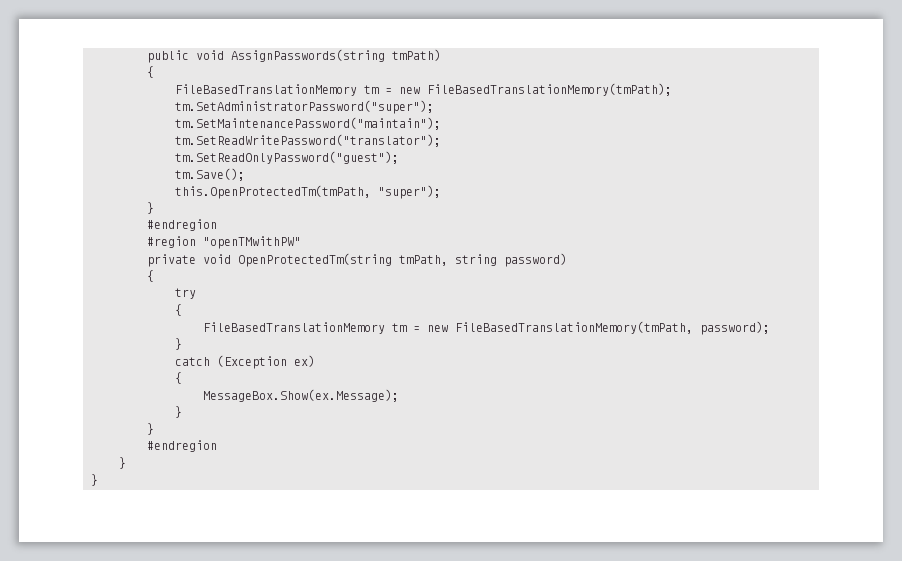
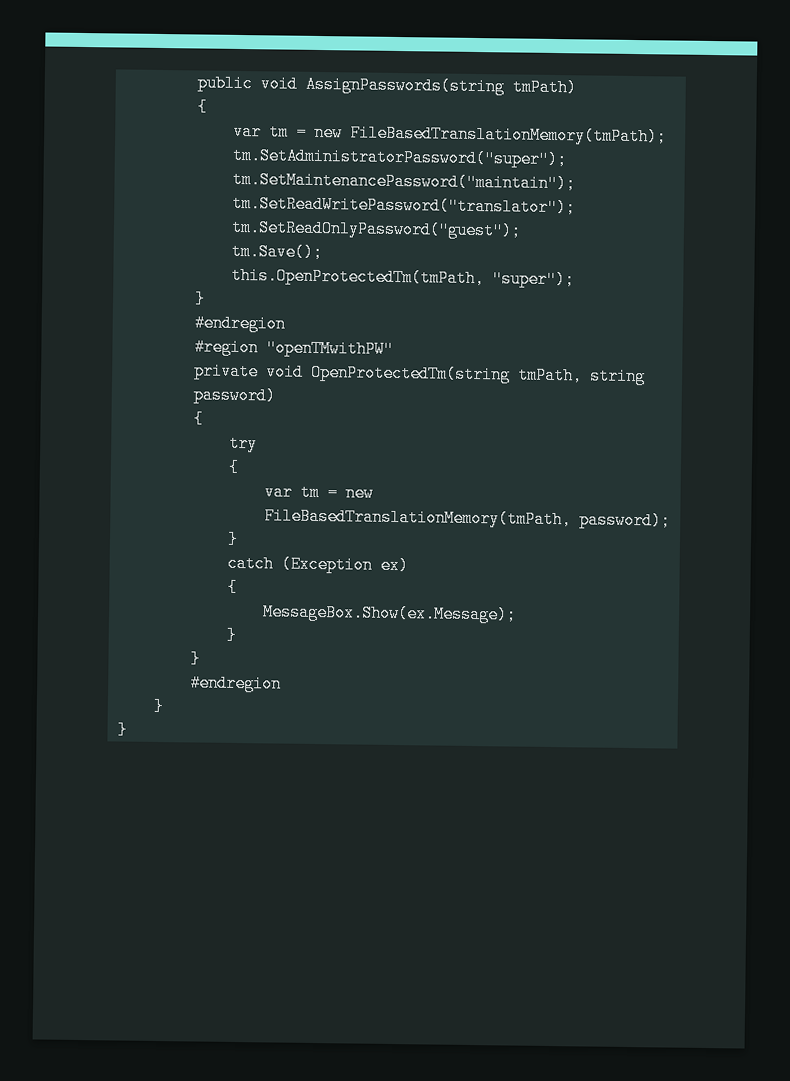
- FileBasedTranslationMemory tm = new FileBasedTranslationMemory(tmPath);
+ var tm = new FileBasedTranslationMemory(tmPath);
- FileBasedTranslationMemory tm = new FileBasedTranslationMemory(tmPath, password);
+ var tm = new FileBasedTranslationMemory(tmPath, password);

